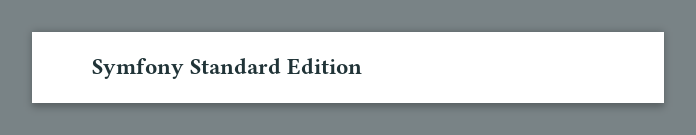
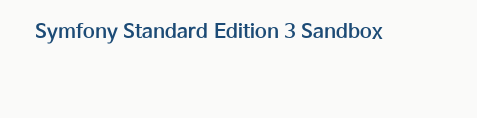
- Symfony Standard Edition
+ Symfony Standard Edition 3 Sandbox

